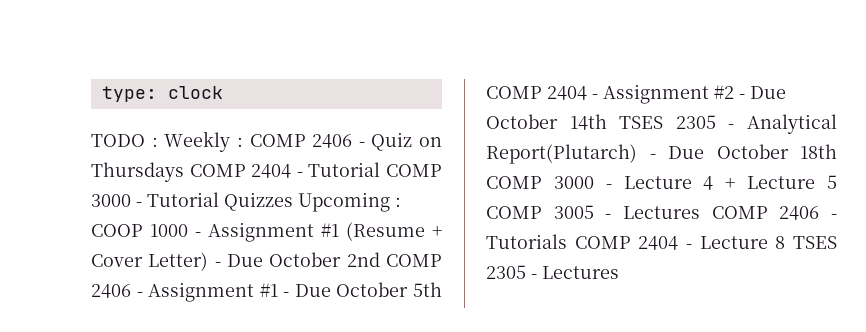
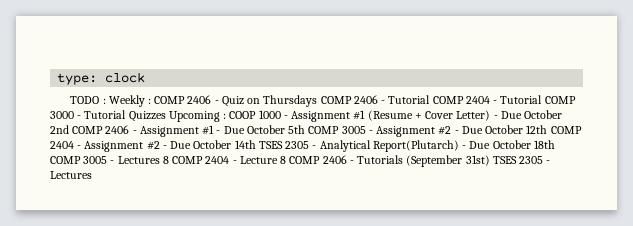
- COMP 2406 - Quiz on Thursdays COMP 2404 - Tutorial COMP 3000 - Tutorial Quizzes Upcoming :
+ COMP 2406 - Quiz on Thursdays COMP 2406 - Tutorial COMP 2404 - Tutorial COMP 3000 - Tutorial Quizzes Upcoming :
- COOP 1000 - Assignment #1 (Resume + Cover Letter) - Due October 2nd COMP 2406 - Assignment #1 - Due October 5th COMP 2404 - Assignment #2 - Due October 14th TSES 2305 - Analytical Report(Plutarch) - Due October 18th COMP 3000 - Lecture 4 + Lecture 5 COMP 3005 - Lectures COMP 2406 - Tutorials COMP 2404 - Lecture 8 TSES 2305 - Lectures
+ COOP 1000 - Assignment #1 (Resume + Cover Letter) - Due October 2nd COMP 2406 - Assignment #1 - Due October 5th COMP 3005 - Assignment #2 - Due October 12th COMP 2404 - Assignment #2 - Due October 14th TSES 2305 - Analytical Report(Plutarch) - Due October 18th COMP 3005 - Lectures 8 COMP 2404 - Lecture 8 COMP 2406 - Tutorials (September 31st) TSES 2305 - Lectures

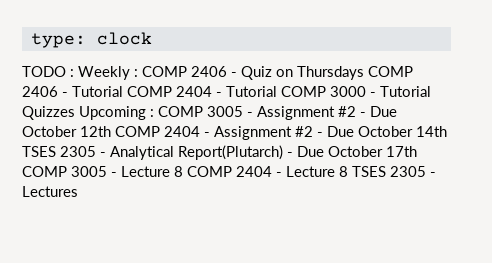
- COOP 1000 - Assignment #1 (Resume + Cover Letter) - Due October 2nd COMP 2406 - Assignment #1 - Due October 5th COMP 3005 - Assignment #2 - Due October 12th COMP 2404 - Assignment #2 - Due October 14th TSES 2305 - Analytical Report(Plutarch) - Due October 18th COMP 3005 - Lectures 8 COMP 2404 - Lecture 8 COMP 2406 - Tutorials (September 31st) TSES 2305 - Lectures
+ COMP 3005 - Assignment #2 - Due October 12th COMP 2404 - Assignment #2 - Due October 14th TSES 2305 - Analytical Report(Plutarch) - Due October 17th COMP 3005 - Lecture 8 COMP 2404 - Lecture 8 TSES 2305 - Lectures

